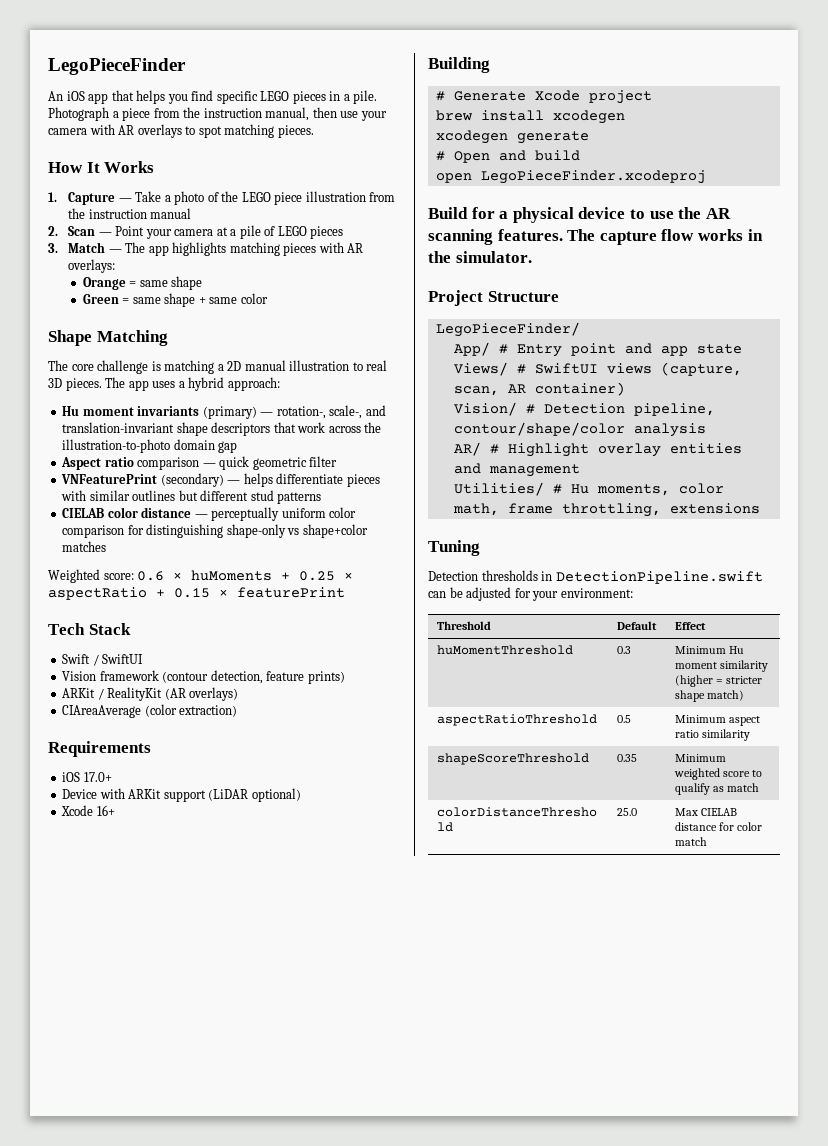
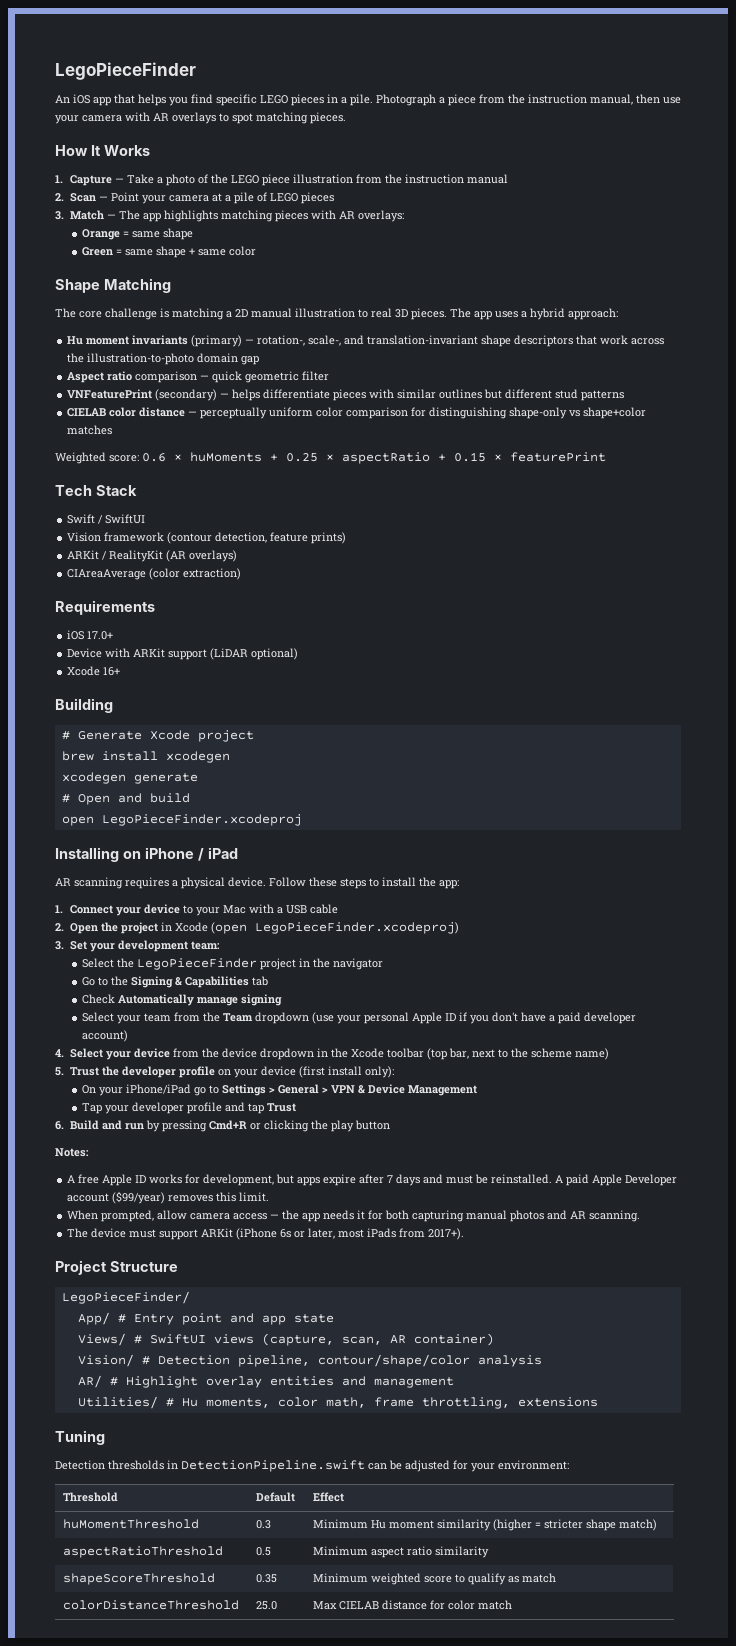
- Build for a physical device to use the AR scanning features. The capture flow works in the simulator.
+ Installing on iPhone / iPad
+ AR scanning requires a physical device. Follow these steps to install the app:
+ 1. Connect your device to your Mac with a USB cable
+ 2. Open the project in Xcode (open LegoPieceFinder.xcodeproj)
+ 3. Set your development team:
+ Select the LegoPieceFinder project in the navigator
+ Go to the Signing & Capabilities tab
+ Check Automatically manage signing
+ Select your team from the Team dropdown (use your personal Apple ID if you don't have a paid developer account)
+ 4. Select your device from the device dropdown in the Xcode toolbar (top bar, next to the scheme name)
+ 5. Trust the developer profile on your device (first install only):
+ On your iPhone/iPad go to Settings > General > VPN & Device Management
+ Tap your developer profile and tap Trust
+ 6. Build and run by pressing Cmd+R or clicking the play button
+ Notes:
+ A free Apple ID works for development, but apps expire after 7 days and must be reinstalled. A paid Apple Developer account ($99/year) removes this limit.
+ When prompted, allow camera access — the app needs it for both capturing manual photos and AR scanning.
+ The device must support ARKit (iPhone 6s or later, most iPads from 2017+).

